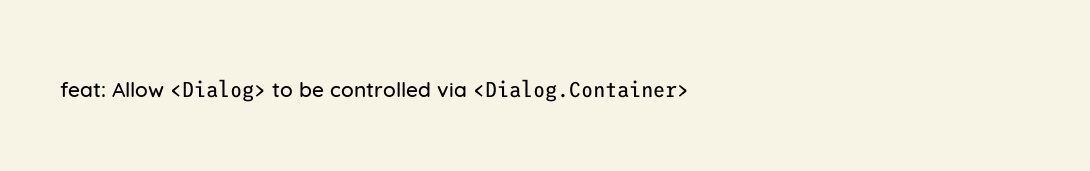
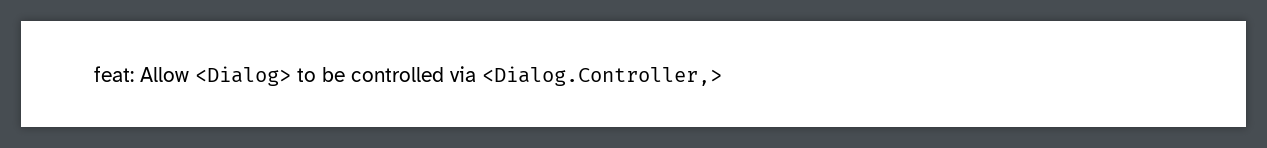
- feat: Allow <Dialog> to be controlled via <Dialog.Container>
+ feat: Allow <Dialog> to be controlled via <Dialog.Controller‚>

